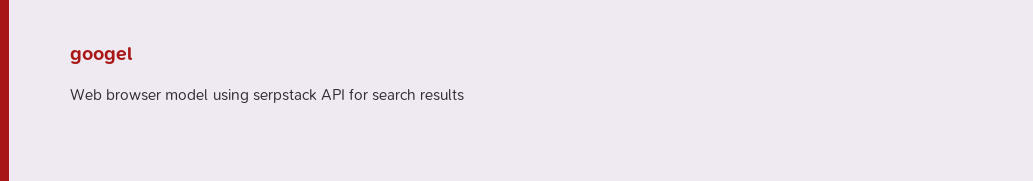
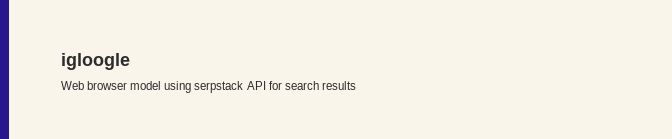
- googel
+ igloogle

